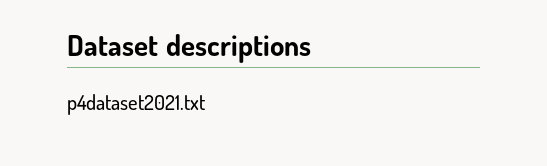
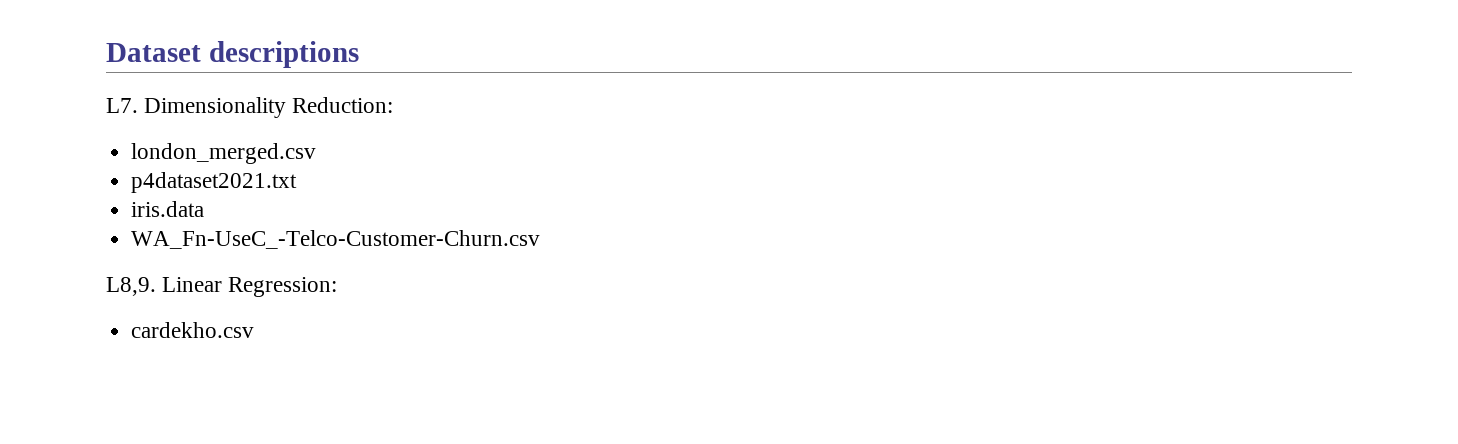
+ L7. Dimensionality Reduction:
+ london_merged.csv
  p4dataset2021.txt
+ iris.data
+ WA_Fn-UseC_-Telco-Customer-Churn.csv
+ L8,9. Linear Regression:
+ cardekho.csv

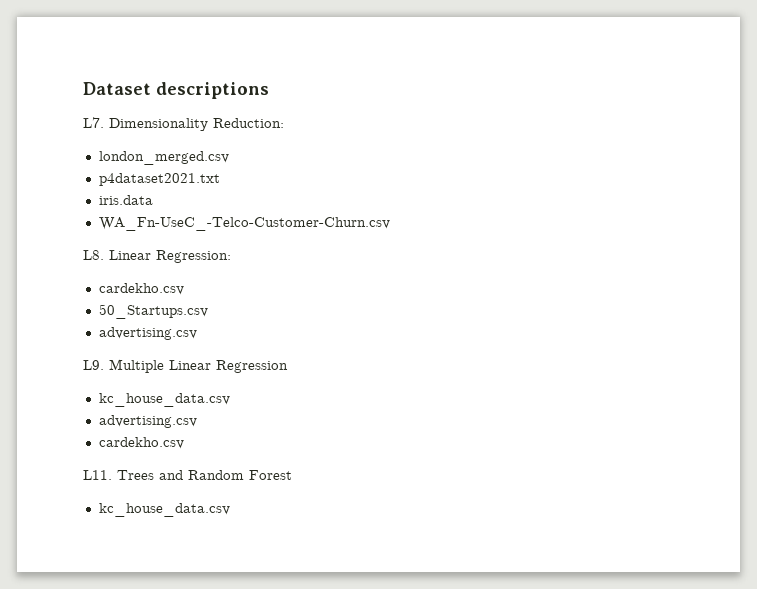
- L8,9. Linear Regression:
+ L8. Linear Regression:
+ 50_Startups.csv
+ advertising.csv
+ L9. Multiple Linear Regression
+ kc_house_data.csv
+ advertising.csv
+ cardekho.csv
+ L11. Trees and Random Forest
+ kc_house_data.csv

